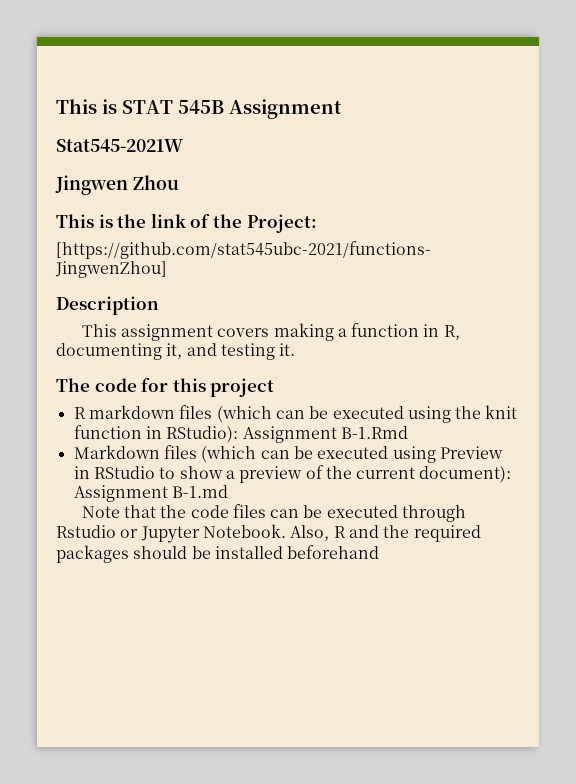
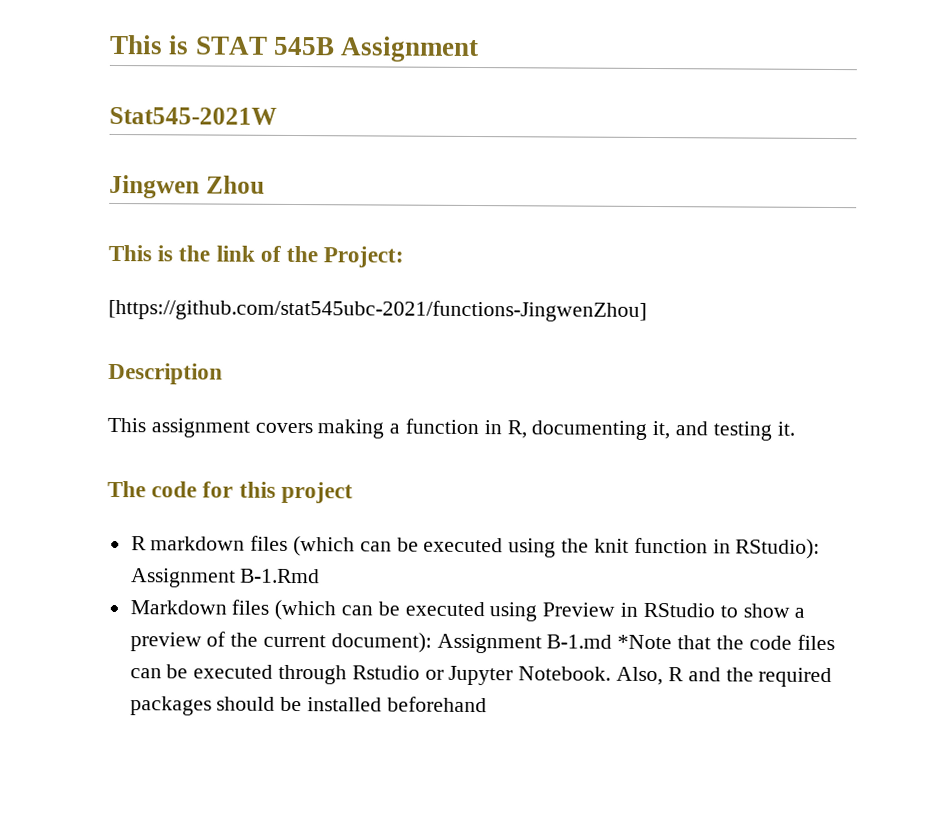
- Markdown files (which can be executed using Preview in RStudio to show a preview of the current document): Assignment B-1.md
- Note that the code files can be executed through Rstudio or Jupyter Notebook.
+ Markdown files (which can be executed using Preview in RStudio to show a preview of the current document): Assignment B-1.md *Note that the code files can be executed through Rstudio or Jupyter Notebook.

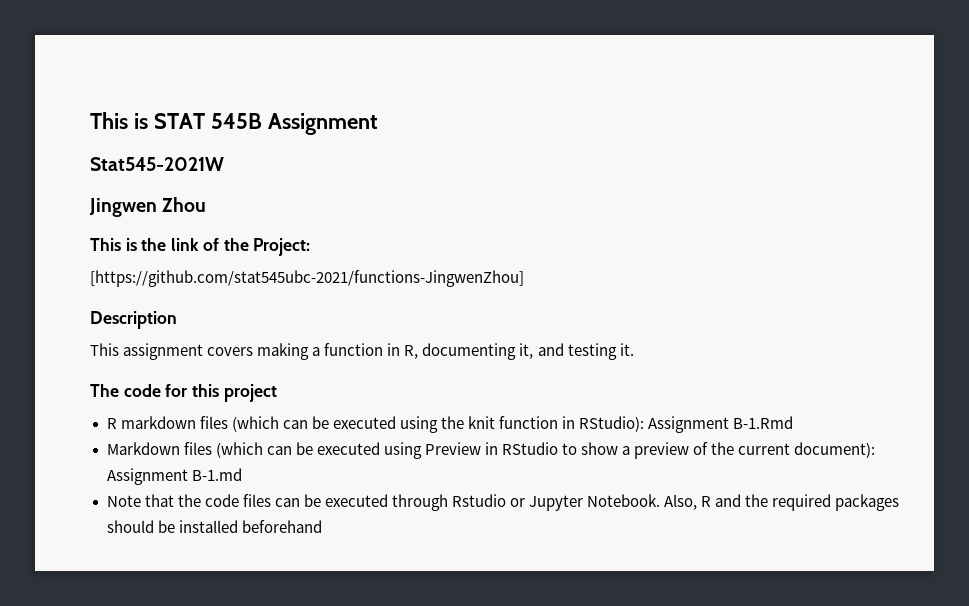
- Markdown files (which can be executed using Preview in RStudio to show a preview of the current document): Assignment B-1.md *Note that the code files can be executed through Rstudio or Jupyter Notebook.
+ Markdown files (which can be executed using Preview in RStudio to show a preview of the current document): Assignment B-1.md
+ Note that the code files can be executed through Rstudio or Jupyter Notebook.

